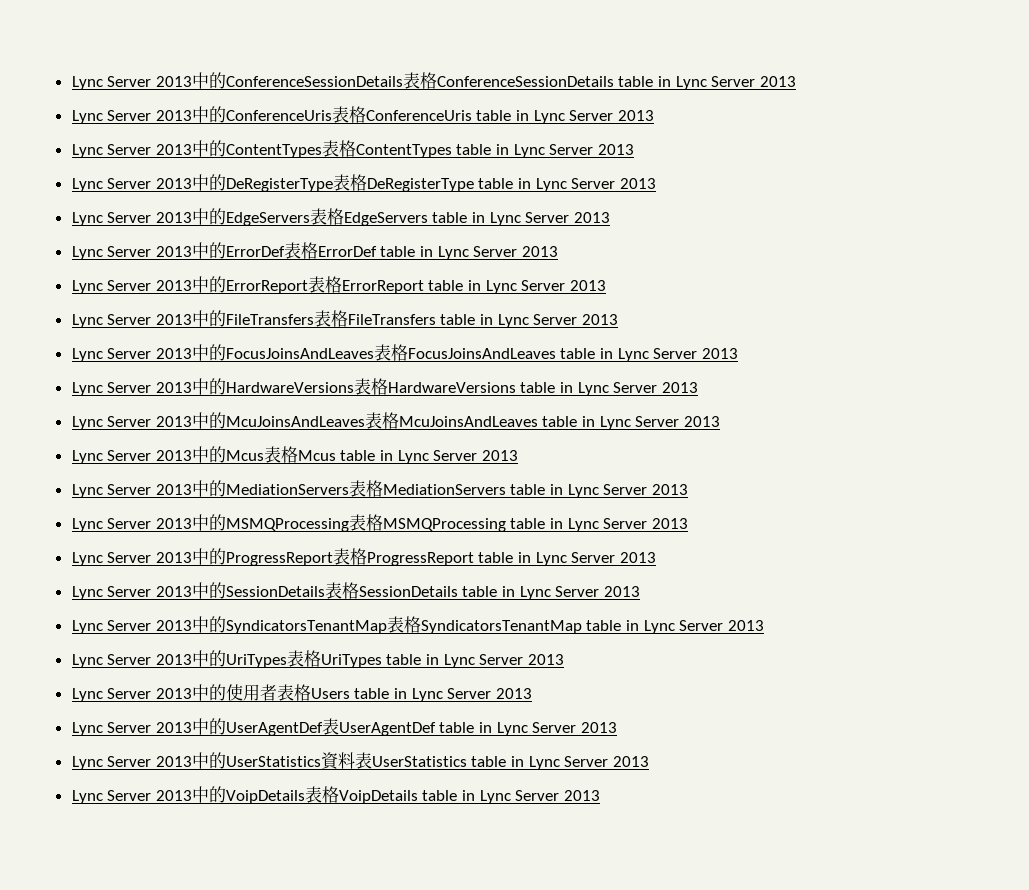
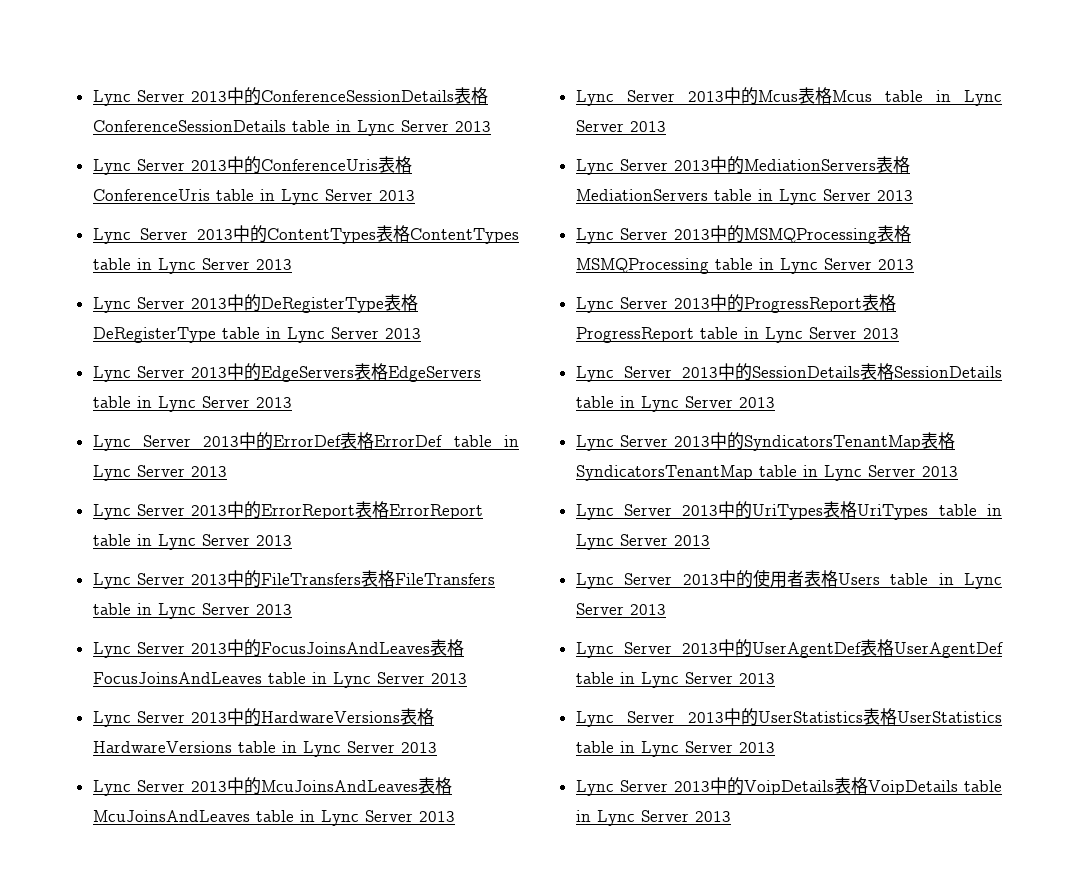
- Lync Server 2013中的UserAgentDef表UserAgentDef table in Lync Server 2013
+ Lync Server 2013中的UserAgentDef表格UserAgentDef table in Lync Server 2013
- Lync Server 2013中的UserStatistics資料表UserStatistics table in Lync Server 2013
+ Lync Server 2013中的UserStatistics表格UserStatistics table in Lync Server 2013

